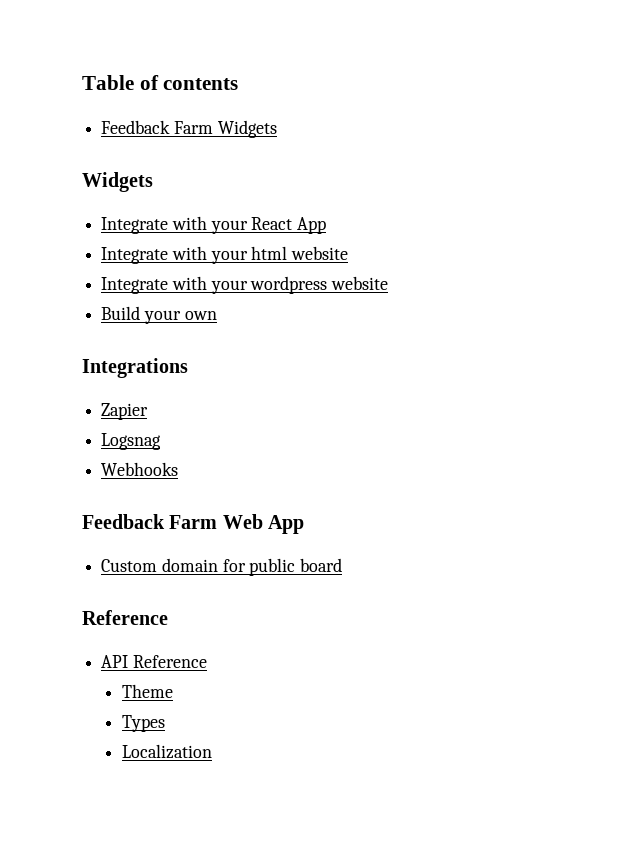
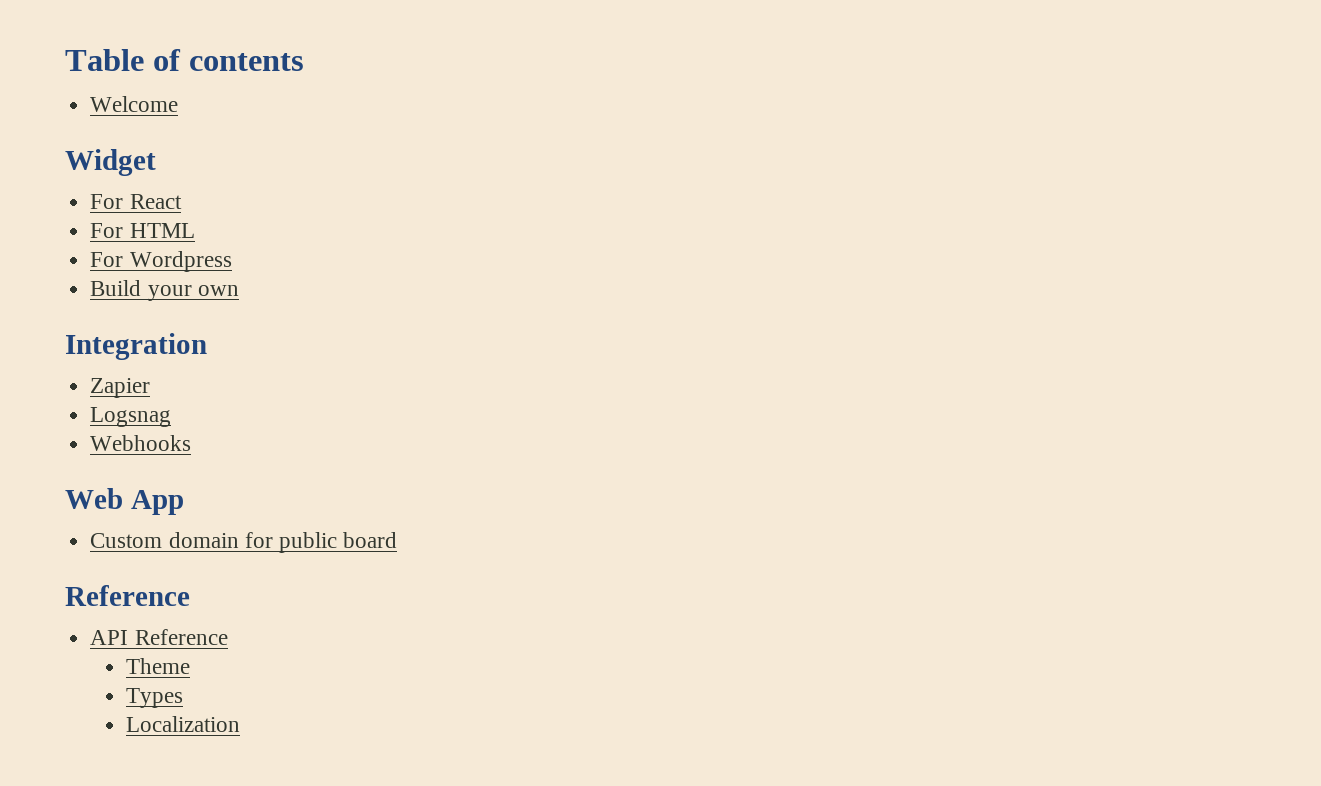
- Feedback Farm Widgets
- Widgets
- Integrate with your React App
- Integrate with your html website
- Integrate with your wordpress website
+ Welcome
+ Widget
+ For React
+ For HTML
+ For Wordpress
- Integrations
+ Integration
- Feedback Farm Web App
+ Web App

